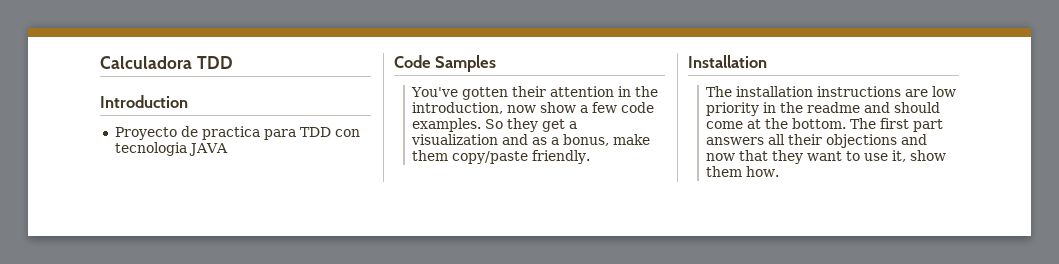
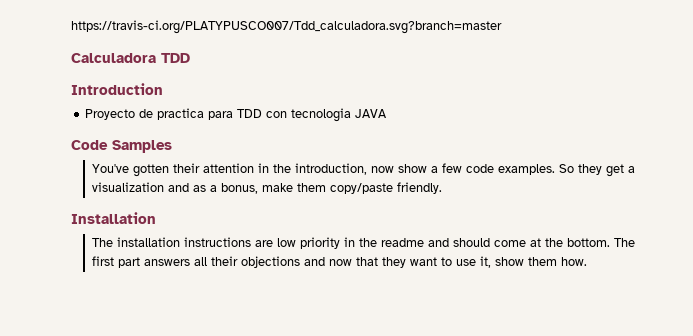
+ https://travis-ci.org/PLATYPUSCO007/Tdd_calculadora.svg?branch=master

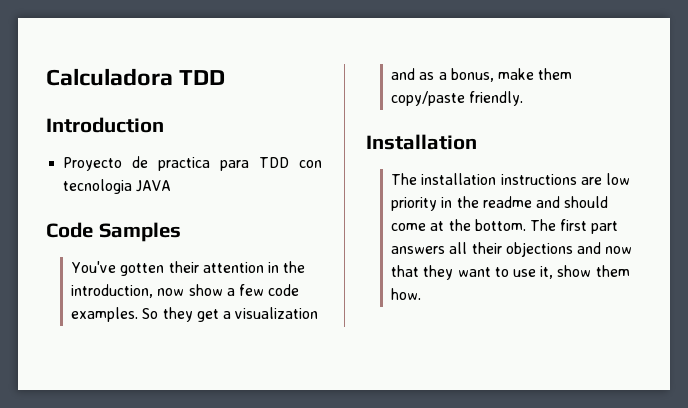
- https://travis-ci.org/PLATYPUSCO007/Tdd_calculadora.svg?branch=master

